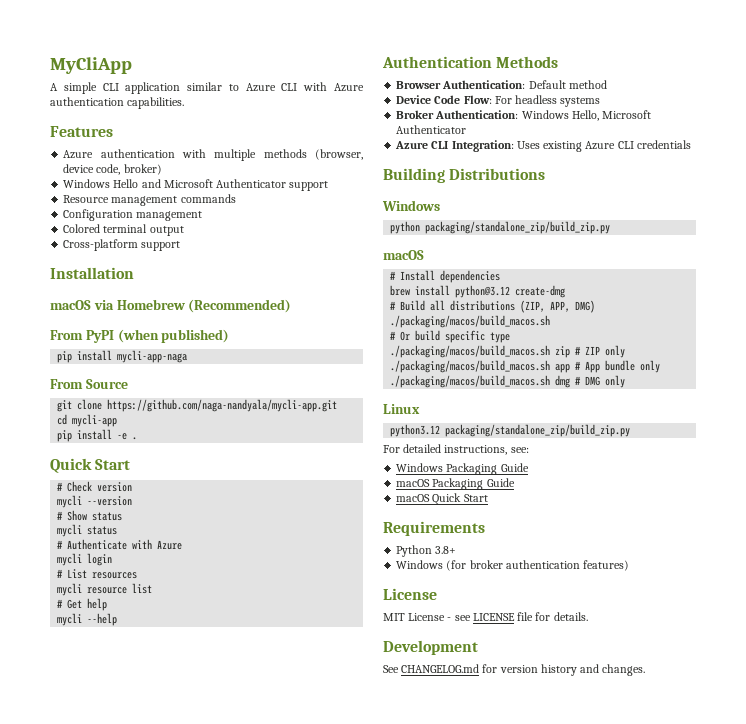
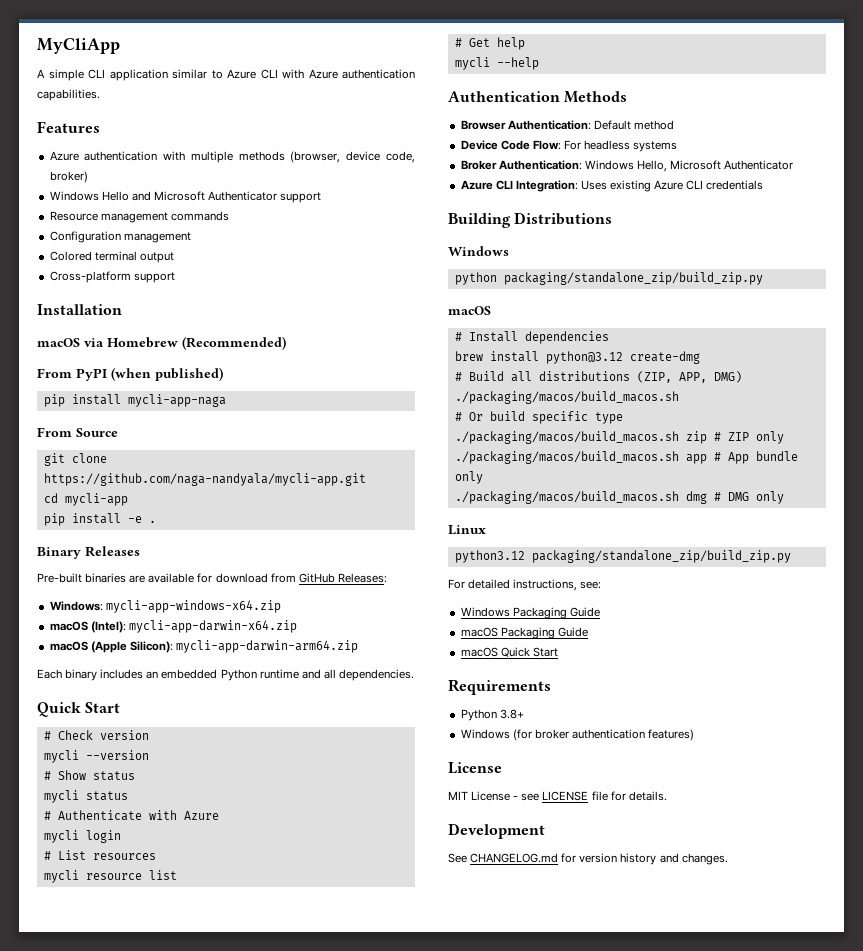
+ Binary Releases
+ Pre-built binaries are available for download from GitHub Releases:
+ Windows: mycli-app-windows-x64.zip
+ macOS (Intel): mycli-app-darwin-x64.zip
+ macOS (Apple Silicon): mycli-app-darwin-arm64.zip
+ Each binary includes an embedded Python runtime and all dependencies.

